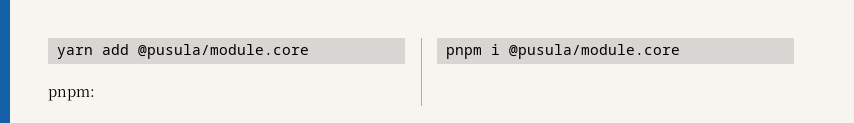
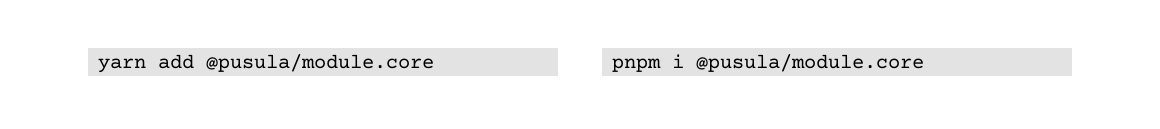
- pnpm:

